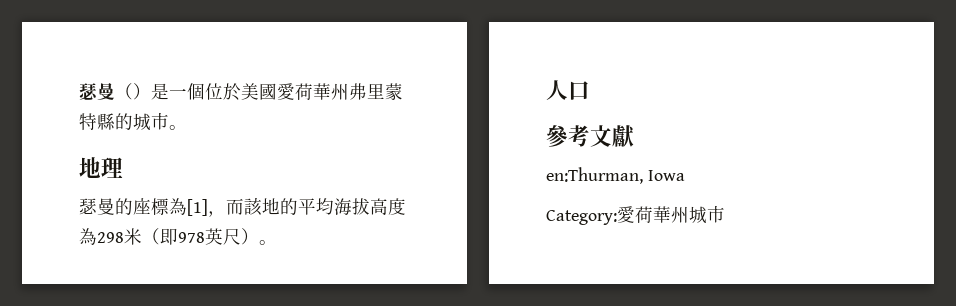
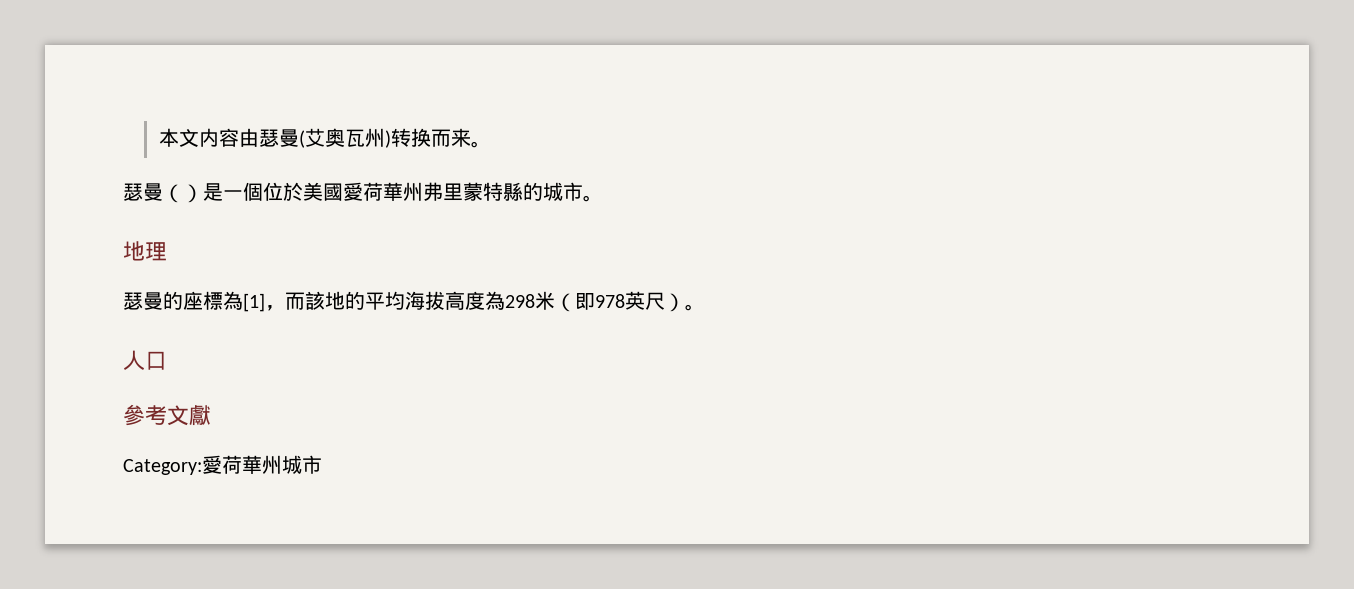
+ 本文内容由瑟曼(艾奥瓦州)转换而来。
- en:Thurman, Iowa

